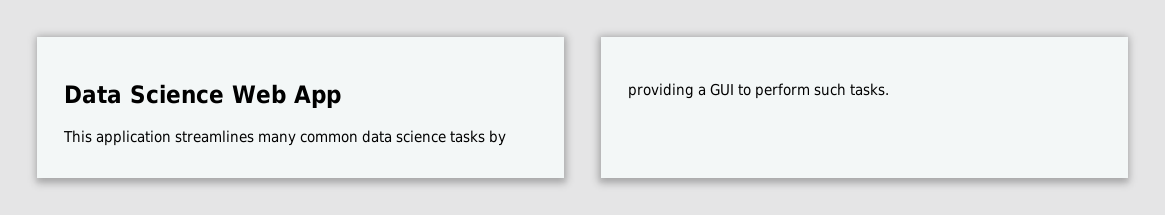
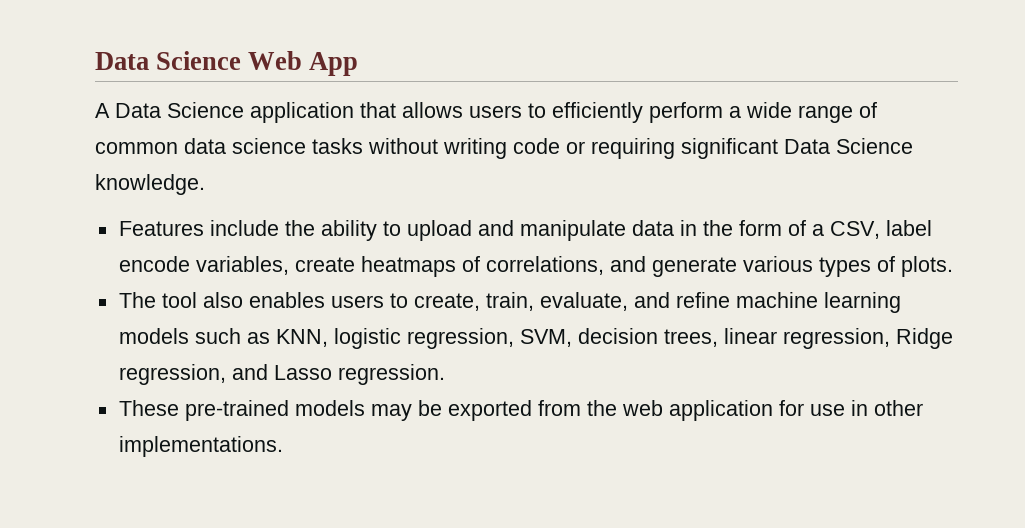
- This application streamlines many common data science tasks by providing a GUI to perform such tasks.
+ A Data Science application that allows users to efficiently perform a wide range of common data science tasks without writing code or requiring significant Data Science knowledge.
+ Features include the ability to upload and manipulate data in the form of a CSV, label encode variables, create heatmaps of correlations, and generate various types of plots.
+ The tool also enables users to create, train, evaluate, and refine machine learning models such as KNN, logistic regression, SVM, decision trees, linear regression, Ridge regression, and Lasso regression.
+ These pre-trained models may be exported from the web application for use in other implementations.

